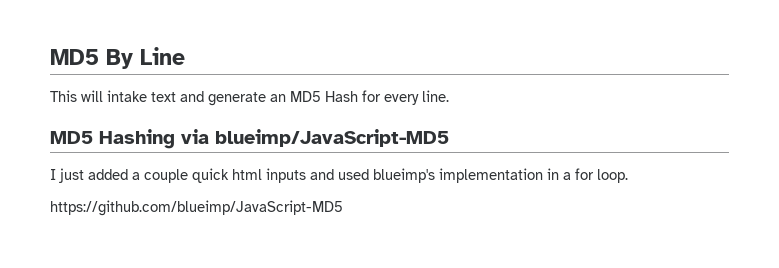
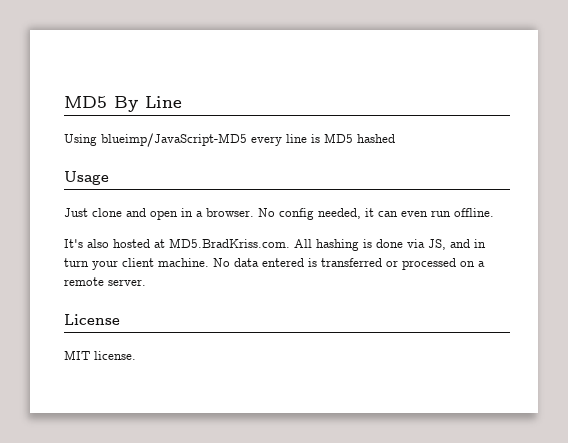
- This will intake text and generate an MD5 Hash for every line.
- MD5 Hashing via blueimp/JavaScript-MD5
- I just added a couple quick html inputs and used blueimp's implementation in a for loop.
- https://github.com/blueimp/JavaScript-MD5
+ Using blueimp/JavaScript-MD5 every line is MD5 hashed
+ Usage
+ Just clone and open in a browser. No config needed, it can even run offline.
+ It's also hosted at MD5.BradKriss.com. All hashing is done via JS, and in turn your client machine. No data entered is transferred or processed on a remote server.
+ License
+ MIT license.

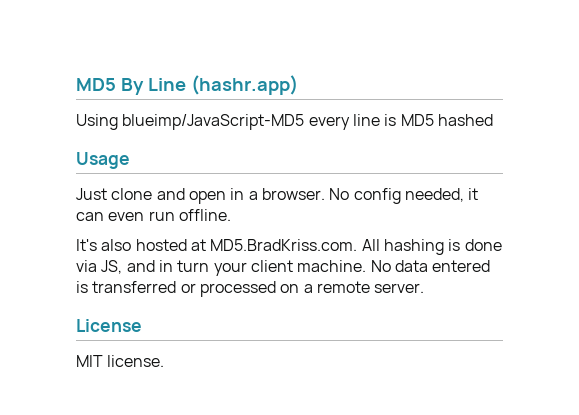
- MD5 By Line
+ MD5 By Line (hashr.app)

